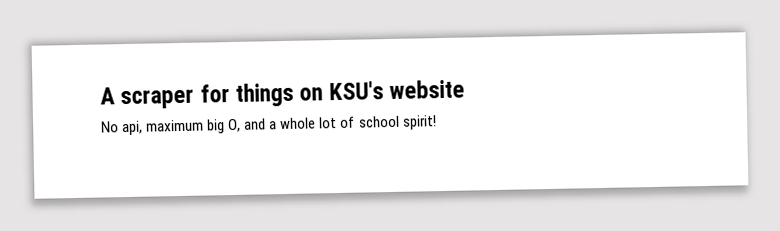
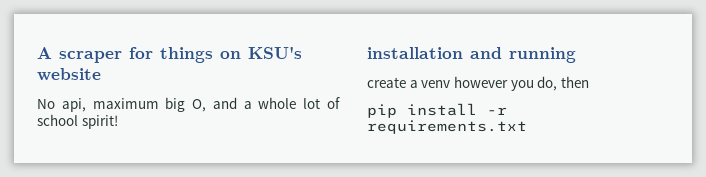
+ installation and running
+ create a venv however you do, then
+ pip install -r requirements.txt

